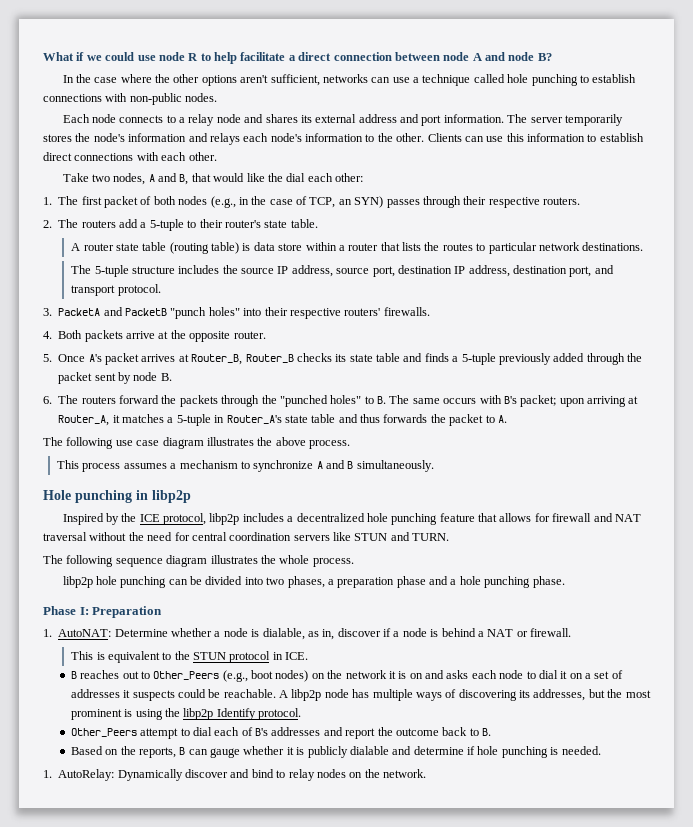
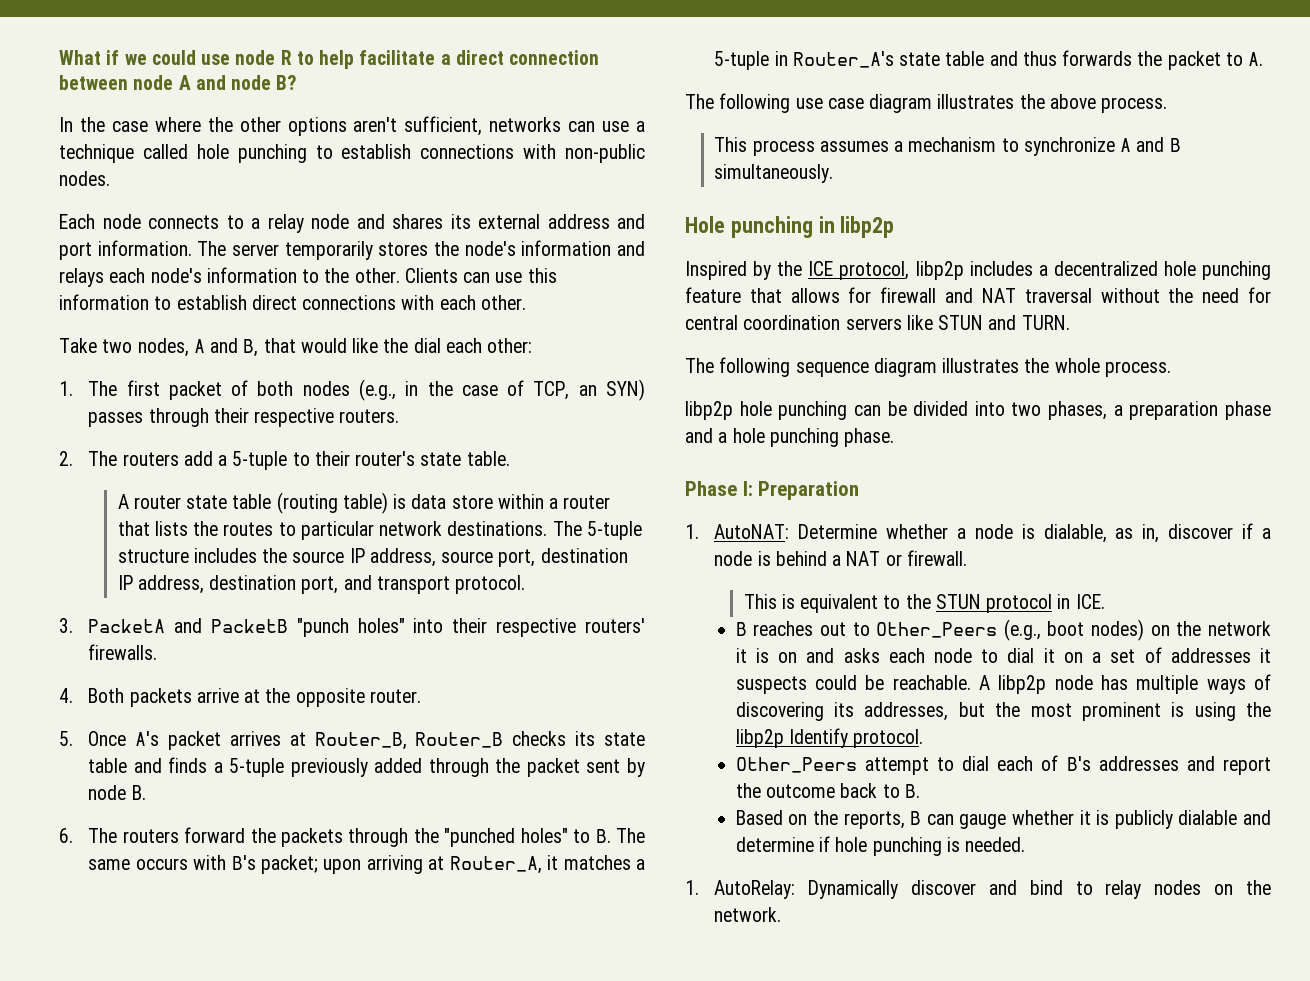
- A router state table (routing table) is data store within a router that lists the routes to particular network destinations.
- The 5-tuple structure includes the source IP address, source port, destination IP address, destination port, and transport protocol.
+ A router state table (routing table) is data store within a router that lists the routes to particular network destinations. The 5-tuple structure includes the source IP address, source port, destination IP address, destination port, and transport protocol.

